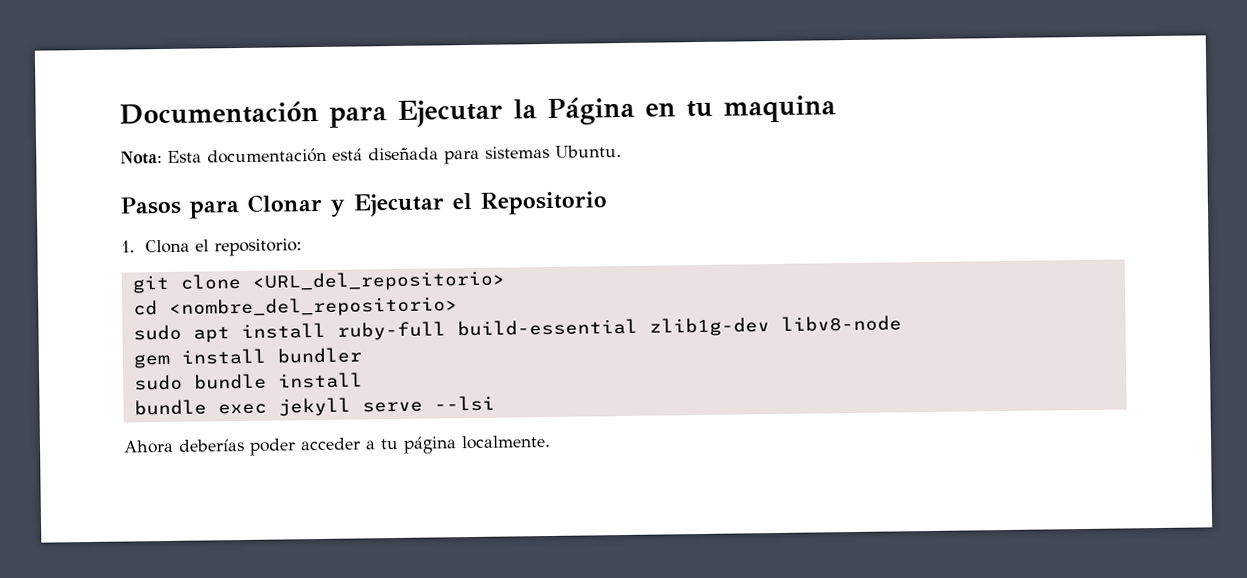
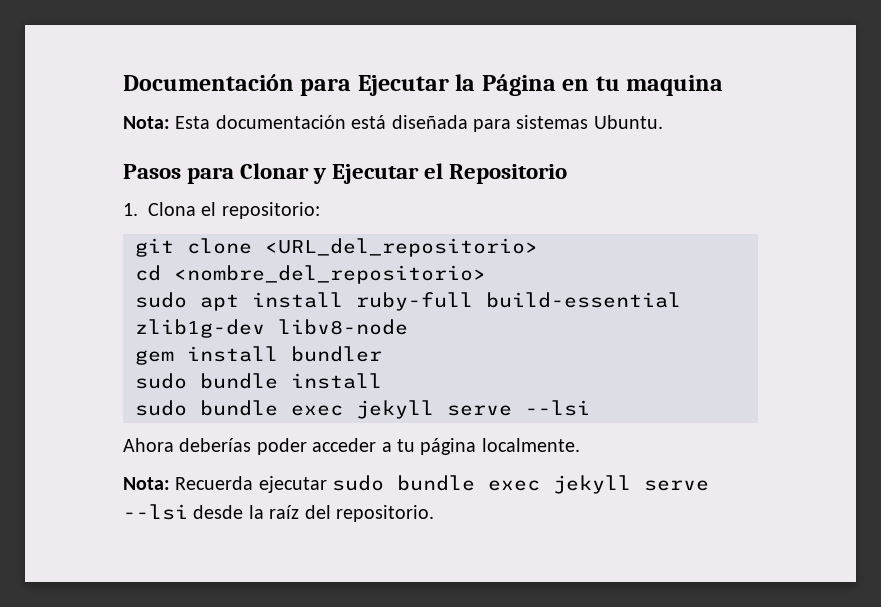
  sudo bundle install
- bundle exec jekyll serve --lsi
+ sudo bundle exec jekyll serve --lsi
+ Nota: Recuerda ejecutar sudo bundle exec jekyll serve --lsi desde la raíz del repositorio.

